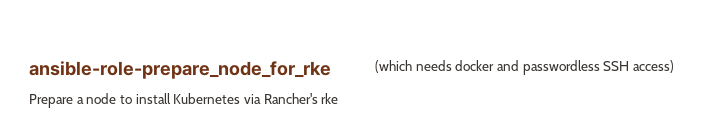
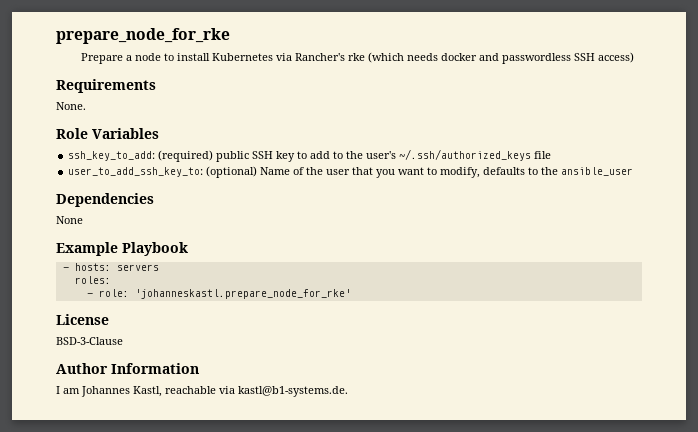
- ansible-role-prepare_node_for_rke
+ prepare_node_for_rke
+ Requirements
+ None.
+ Role Variables
+ ssh_key_to_add: (required) public SSH key to add to the user's ~/.ssh/authorized_keys file
+ user_to_add_ssh_key_to: (optional) Name of the user that you want to modify, defaults to the ansible_user
+ Dependencies
+ None
+ Example Playbook
+ - hosts: servers
+ roles:
+ - role: 'johanneskastl.prepare_node_for_rke'
+ License
+ BSD-3-Clause
+ Author Information
+ I am Johannes Kastl, reachable via kastl@b1-systems.de.

